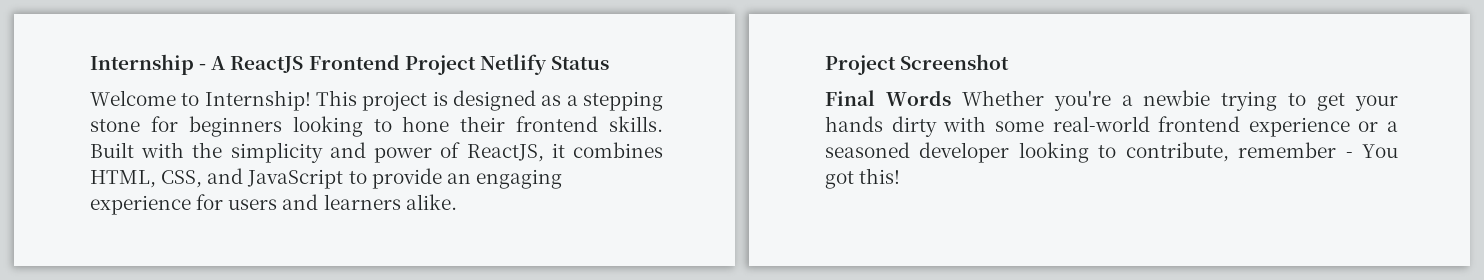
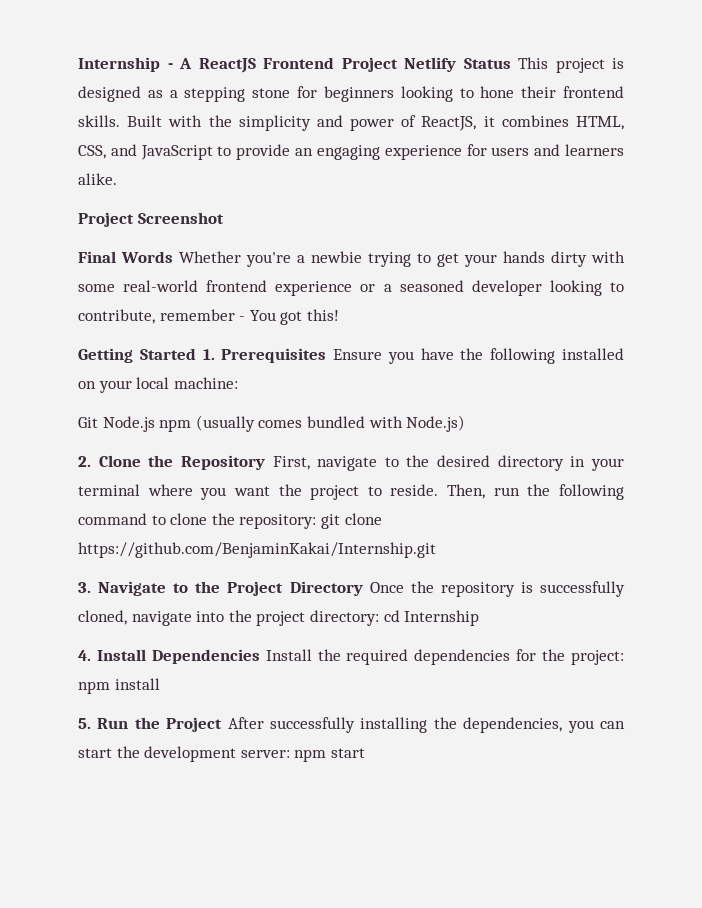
- Internship - A ReactJS Frontend Project Netlify Status
- Welcome to Internship! This project is designed as a stepping stone for beginners looking to hone their frontend skills.
+ Internship - A ReactJS Frontend Project Netlify Status This project is designed as a stepping stone for beginners looking to hone their frontend skills.
+ Getting Started 1. Prerequisites Ensure you have the following installed on your local machine:
+ Git Node.js npm (usually comes bundled with Node.js)
+ 2. Clone the Repository First, navigate to the desired directory in your terminal where you want the project to reside. Then, run the following command to clone the repository: git clone https://github.com/BenjaminKakai/Internship.git
+ 3. Navigate to the Project Directory Once the repository is successfully cloned, navigate into the project directory: cd Internship
+ 4. Install Dependencies Install the required dependencies for the project: npm install
+ 5. Run the Project After successfully installing the dependencies, you can start the development server: npm start

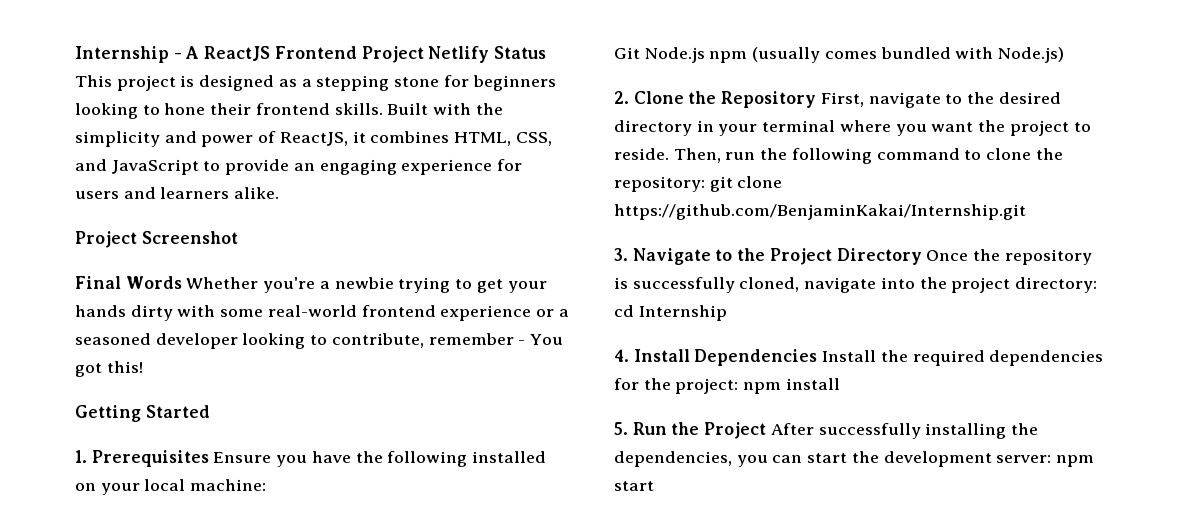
- Getting Started 1. Prerequisites Ensure you have the following installed on your local machine:
+ Getting Started
+ 1. Prerequisites Ensure you have the following installed on your local machine:

